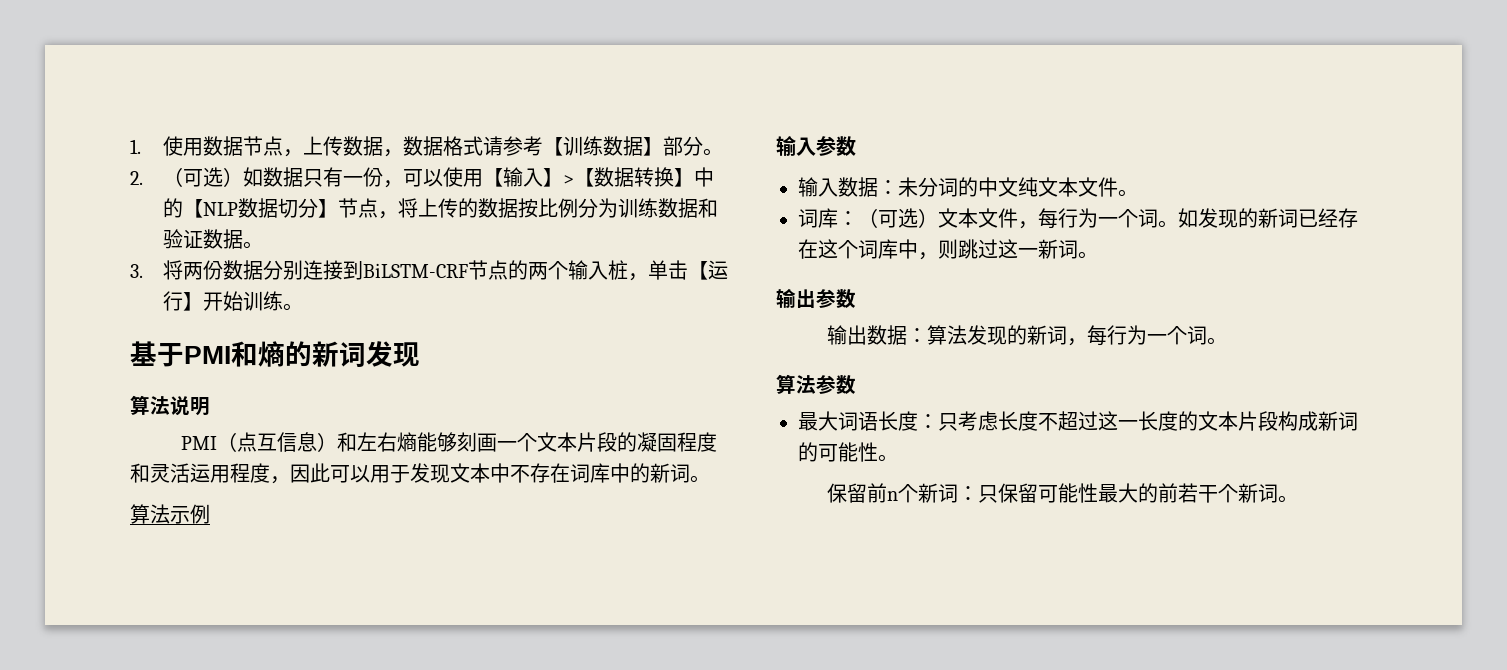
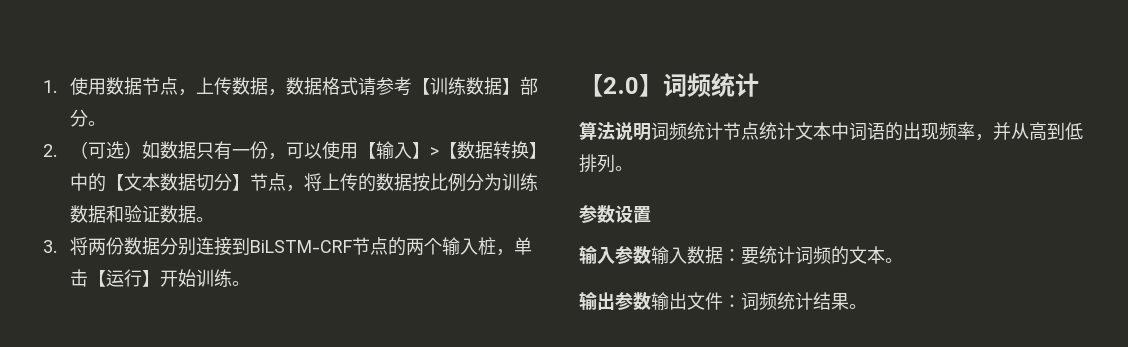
- 2.（可选）如数据只有一份，可以使用【输入】>【数据转换】中的【NLP数据切分】节点，将上传的数据按比例分为训练数据和验证数据。
+ 2.（可选）如数据只有一份，可以使用【输入】>【数据转换】中的【文本数据切分】节点，将上传的数据按比例分为训练数据和验证数据。
- 基于PMI和熵的新词发现
- 算法说明
- PMI（点互信息）和左右熵能够刻画一个文本片段的凝固程度和灵活运用程度，因此可以用于发现文本中不存在词库中的新词。
- 算法示例
+ 【2.0】词频统计
+ 算法说明词频统计节点统计文本中词语的出现频率，并从高到低排列。
+ 参数设置
- 输入参数
- 输入数据：未分词的中文纯文本文件。
- 词库：（可选）文本文件，每行为一个词。如发现的新词已经存在这个词库中，则跳过这一新词。
- 输出参数
- 输出数据：算法发现的新词，每行为一个词。
- 算法参数
- 最大词语长度：只考虑长度不超过这一长度的文本片段构成新词的可能性。
- 保留前n个新词：只保留可能性最大的前若干个新词。
+ 输入参数输入数据：要统计词频的文本。
+ 输出参数输出文件：词频统计结果。

